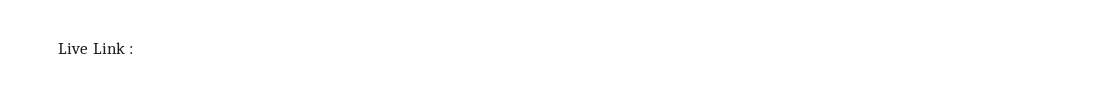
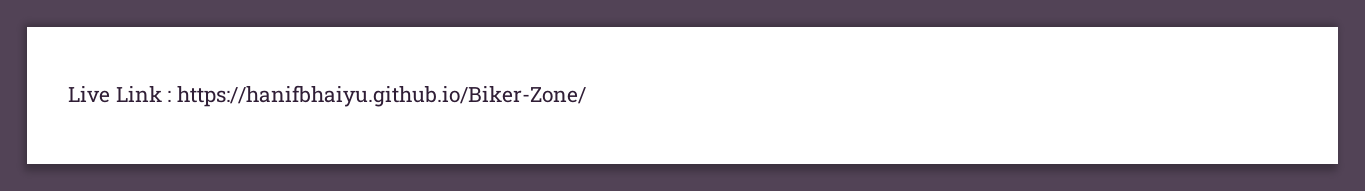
- Live Link :
+ Live Link : https://hanifbhaiyu.github.io/Biker-Zone/

